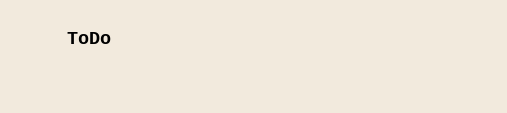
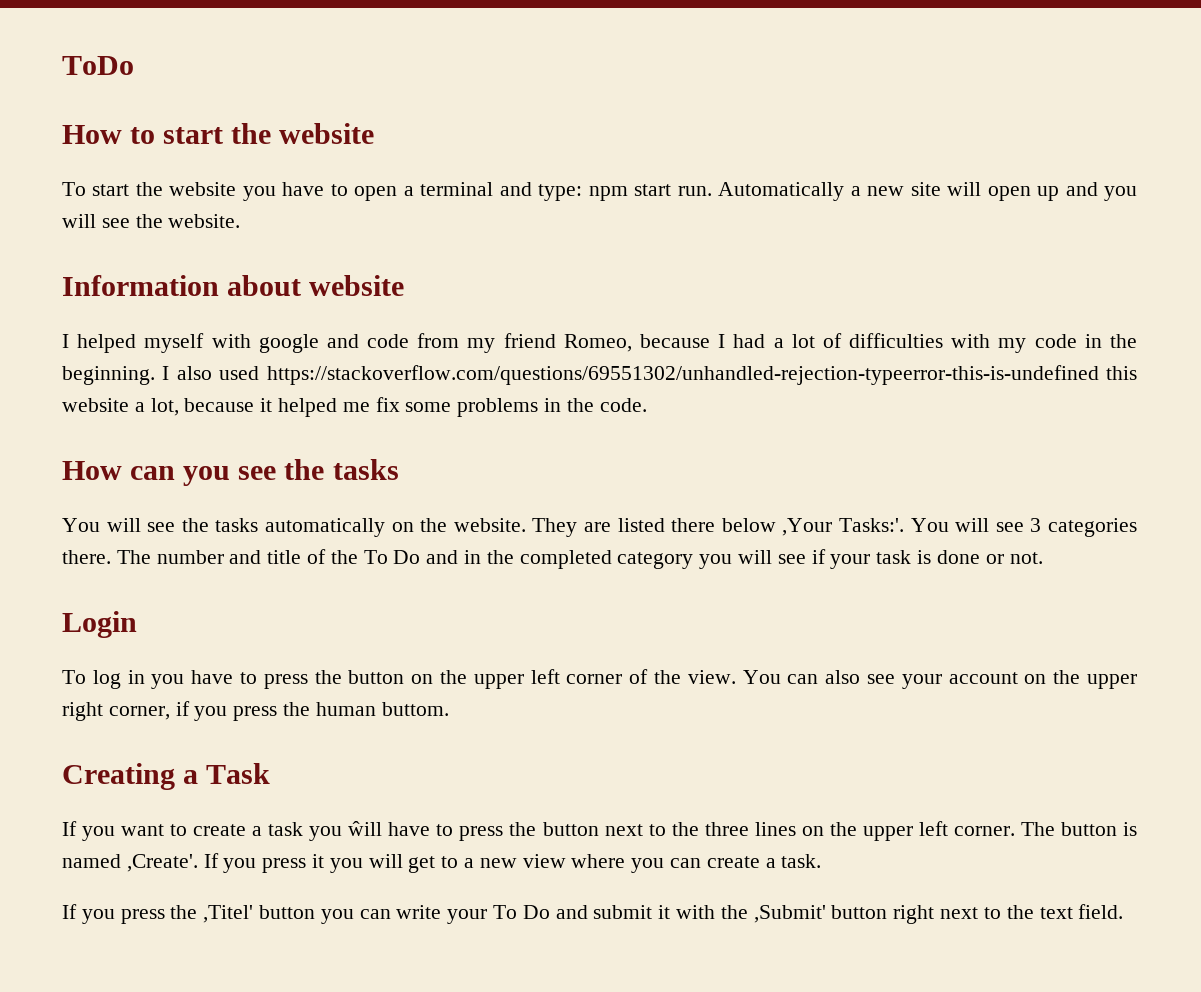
+ How to start the website
+ To start the website you have to open a terminal and type: npm start run. Automatically a new site will open up and you will see the website.
+ Information about website
+ I helped myself with google and code from my friend Romeo, because I had a lot of difficulties with my code in the beginning. I also used https://stackoverflow.com/questions/69551302/unhandled-rejection-typeerror-this-is-undefined this website a lot, because it helped me fix some problems in the code.
+ How can you see the tasks
+ You will see the tasks automatically on the website. They are listed there below ,Your Tasks:'. You will see 3 categories there. The number and title of the To Do and in the completed category you will see if your task is done or not.
+ Login
+ To log in you have to press the button on the upper left corner of the view. You can also see your account on the upper right corner, if you press the human buttom.
+ Creating a Task
+ If you want to create a task you ŵill have to press the button next to the three lines on the upper left corner. The button is named ,Create'. If you press it you will get to a new view where you can create a task.
+ If you press the ,Titel' button you can write your To Do and submit it with the ,Submit' button right next to the text field.

